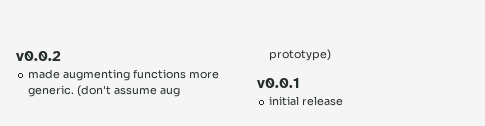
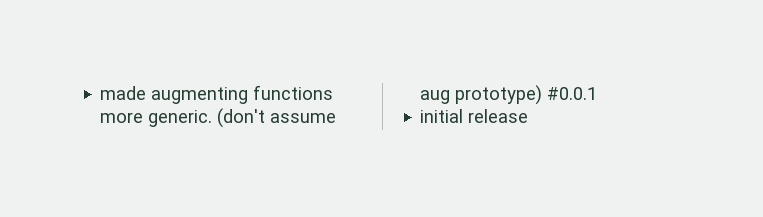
- v0.0.2
- (don't assume aug prototype)
- v0.0.1
+ (don't assume aug prototype) #0.0.1

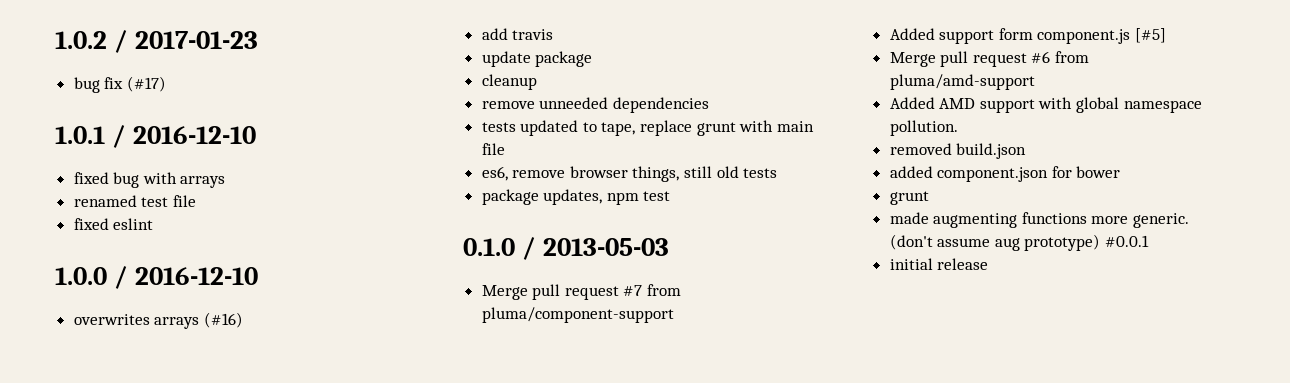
+ 1.0.2 / 2017-01-23
+ bug fix (#17)
+ 1.0.1 / 2016-12-10
+ fixed bug with arrays
+ renamed test file
+ fixed eslint
+ 1.0.0 / 2016-12-10
+ overwrites arrays (#16)
+ add travis
+ update package
+ cleanup
+ remove unneeded dependencies
+ tests updated to tape, replace grunt with main file
+ es6, remove browser things, still old tests
+ package updates, npm test
+ 0.1.0 / 2013-05-03
+ Merge pull request #7 from pluma/component-support
+ Added support form component.js [#5]
+ Merge pull request #6 from pluma/amd-support
+ Added AMD support with global namespace pollution.
+ removed build.json
+ added component.json for bower
+ grunt

